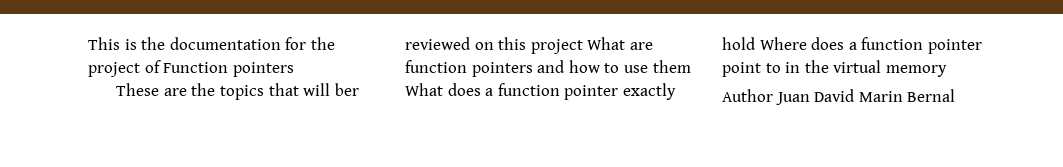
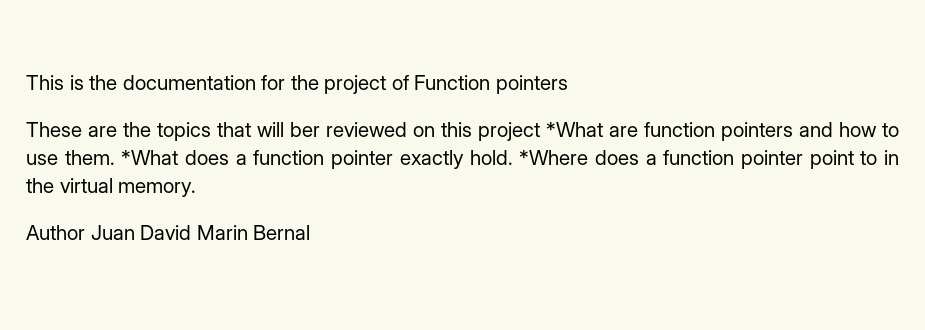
- These are the topics that will ber reviewed on this project What are function pointers and how to use them What does a function pointer exactly hold Where does a function pointer point to in the virtual memory
+ These are the topics that will ber reviewed on this project *What are function pointers and how to use them. *What does a function pointer exactly hold. *Where does a function pointer point to in the virtual memory.

